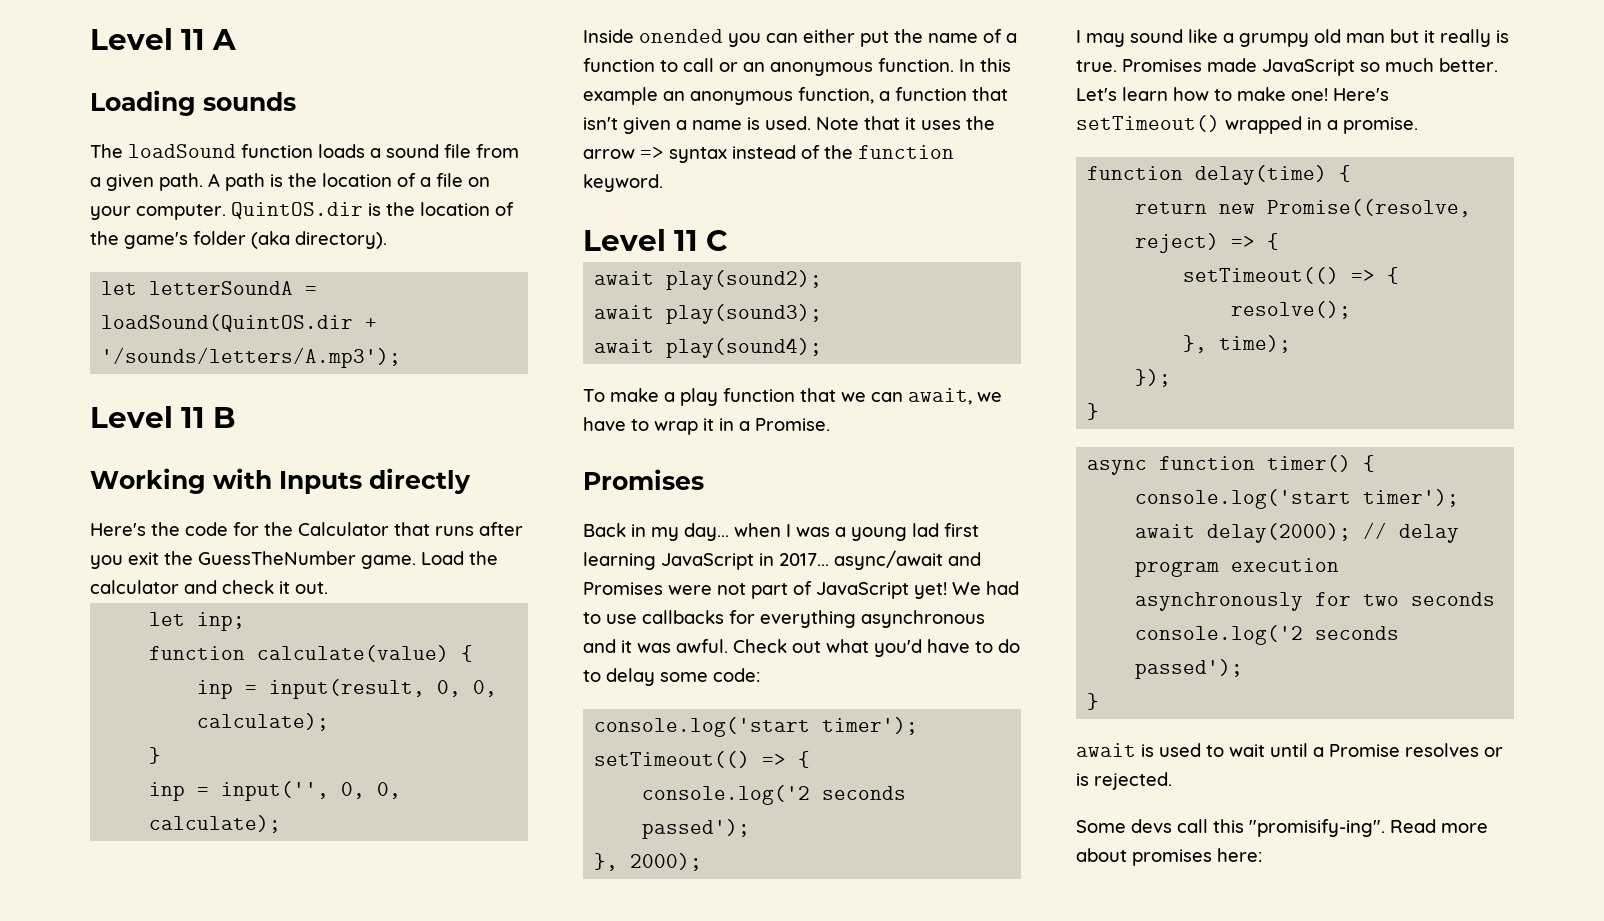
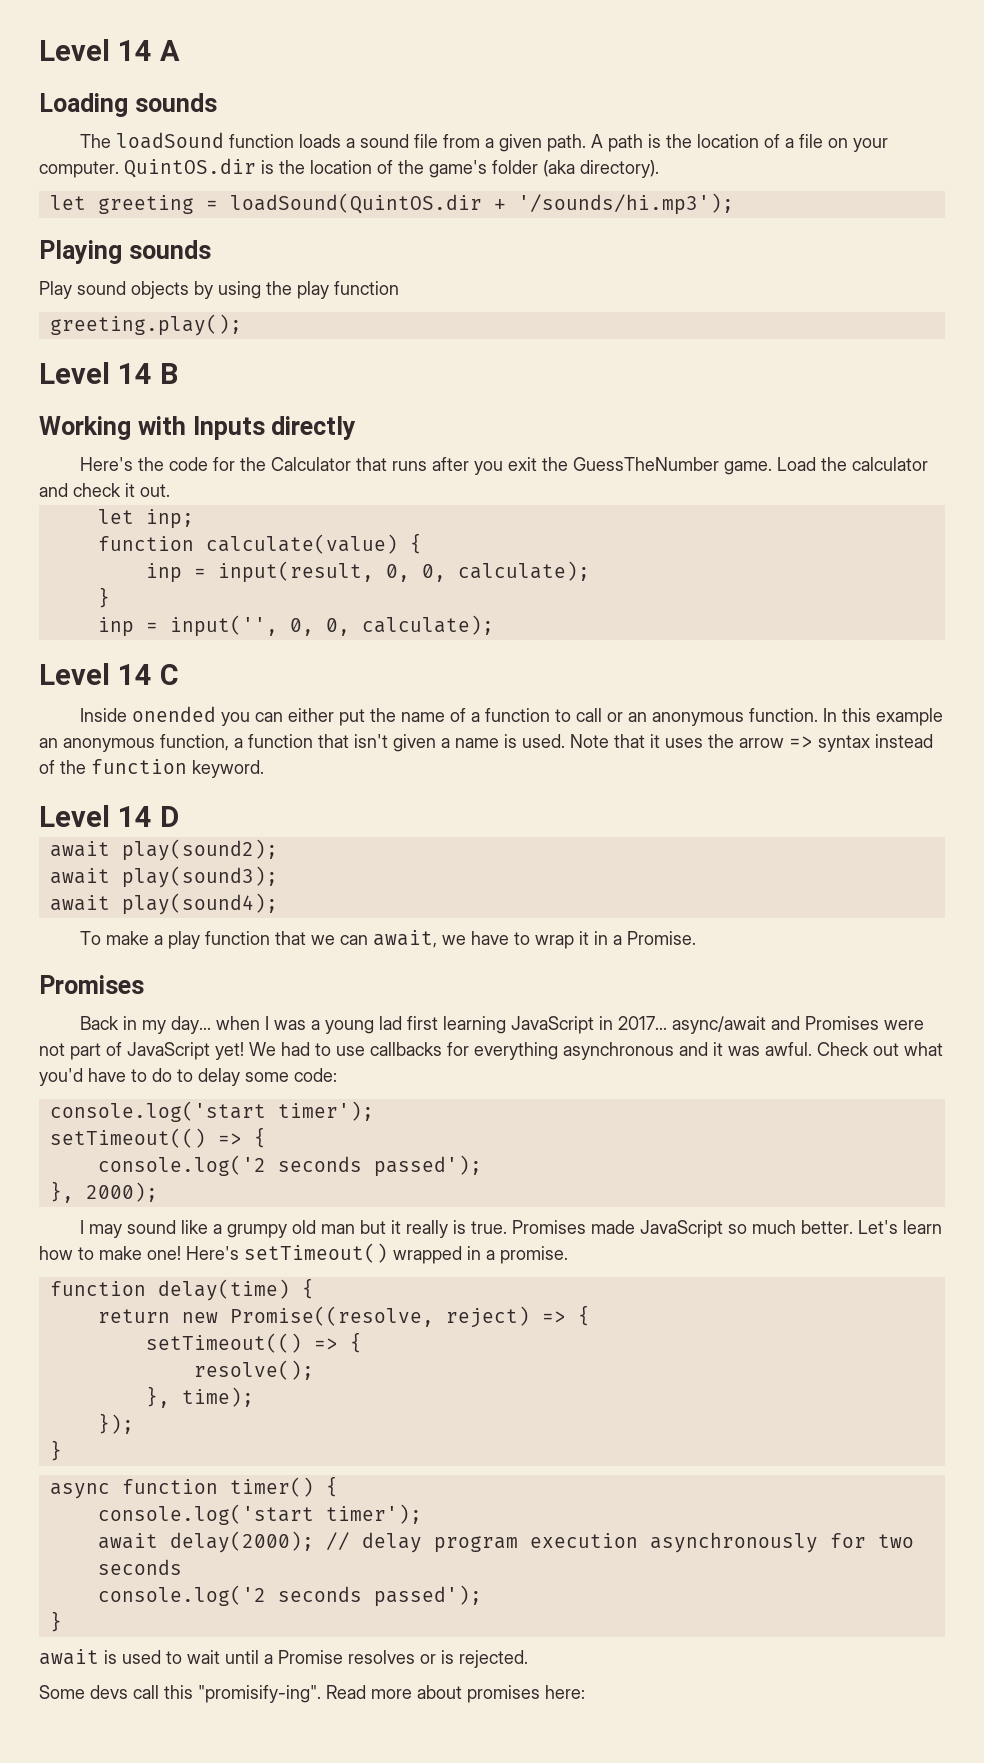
- Level 11 A
+ Level 14 A
- let letterSoundA = loadSound(QuintOS.dir + '/sounds/letters/A.mp3');
- Level 11 B
+ let greeting = loadSound(QuintOS.dir + '/sounds/hi.mp3');
+ Playing sounds
+ Play sound objects by using the play function
+ greeting.play();
+ Level 14 B
+ Level 14 C
- Level 11 C
+ Level 14 D

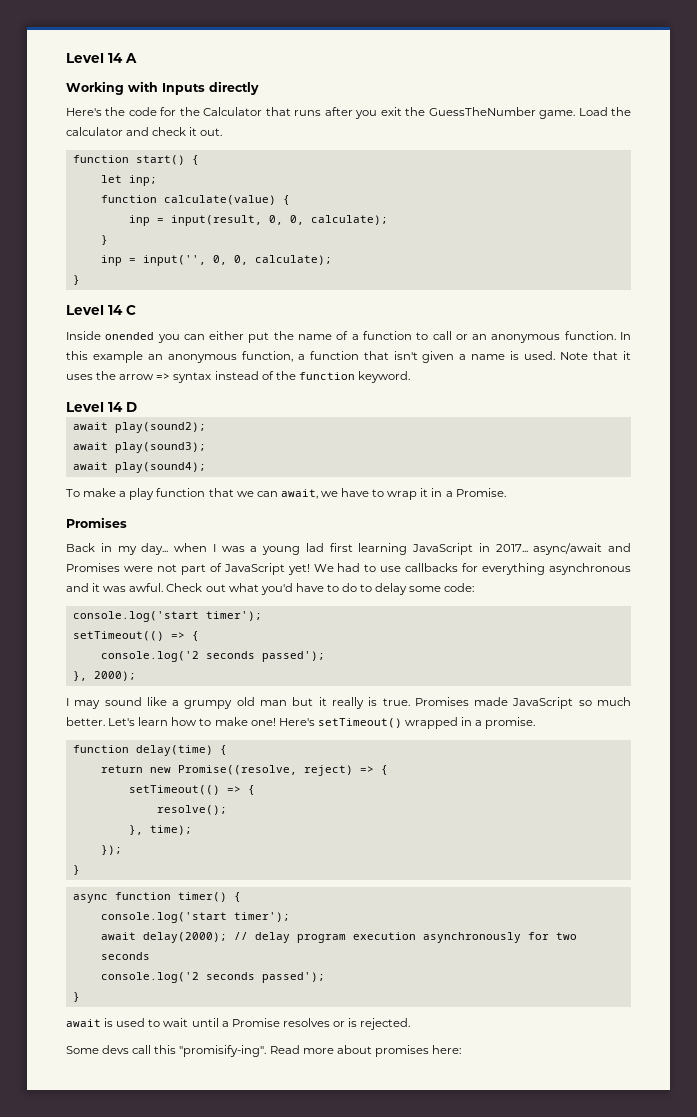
- Loading sounds
- The loadSound function loads a sound file from a given path. A path is the location of a file on your computer. QuintOS.dir is the location of the game's folder (aka directory).
- let greeting = loadSound(QuintOS.dir + '/sounds/hi.mp3');
- Playing sounds
- Play sound objects by using the play function
- greeting.play();
- Level 14 B
+ function start() {
  inp = input('', 0, 0, calculate);
+ }

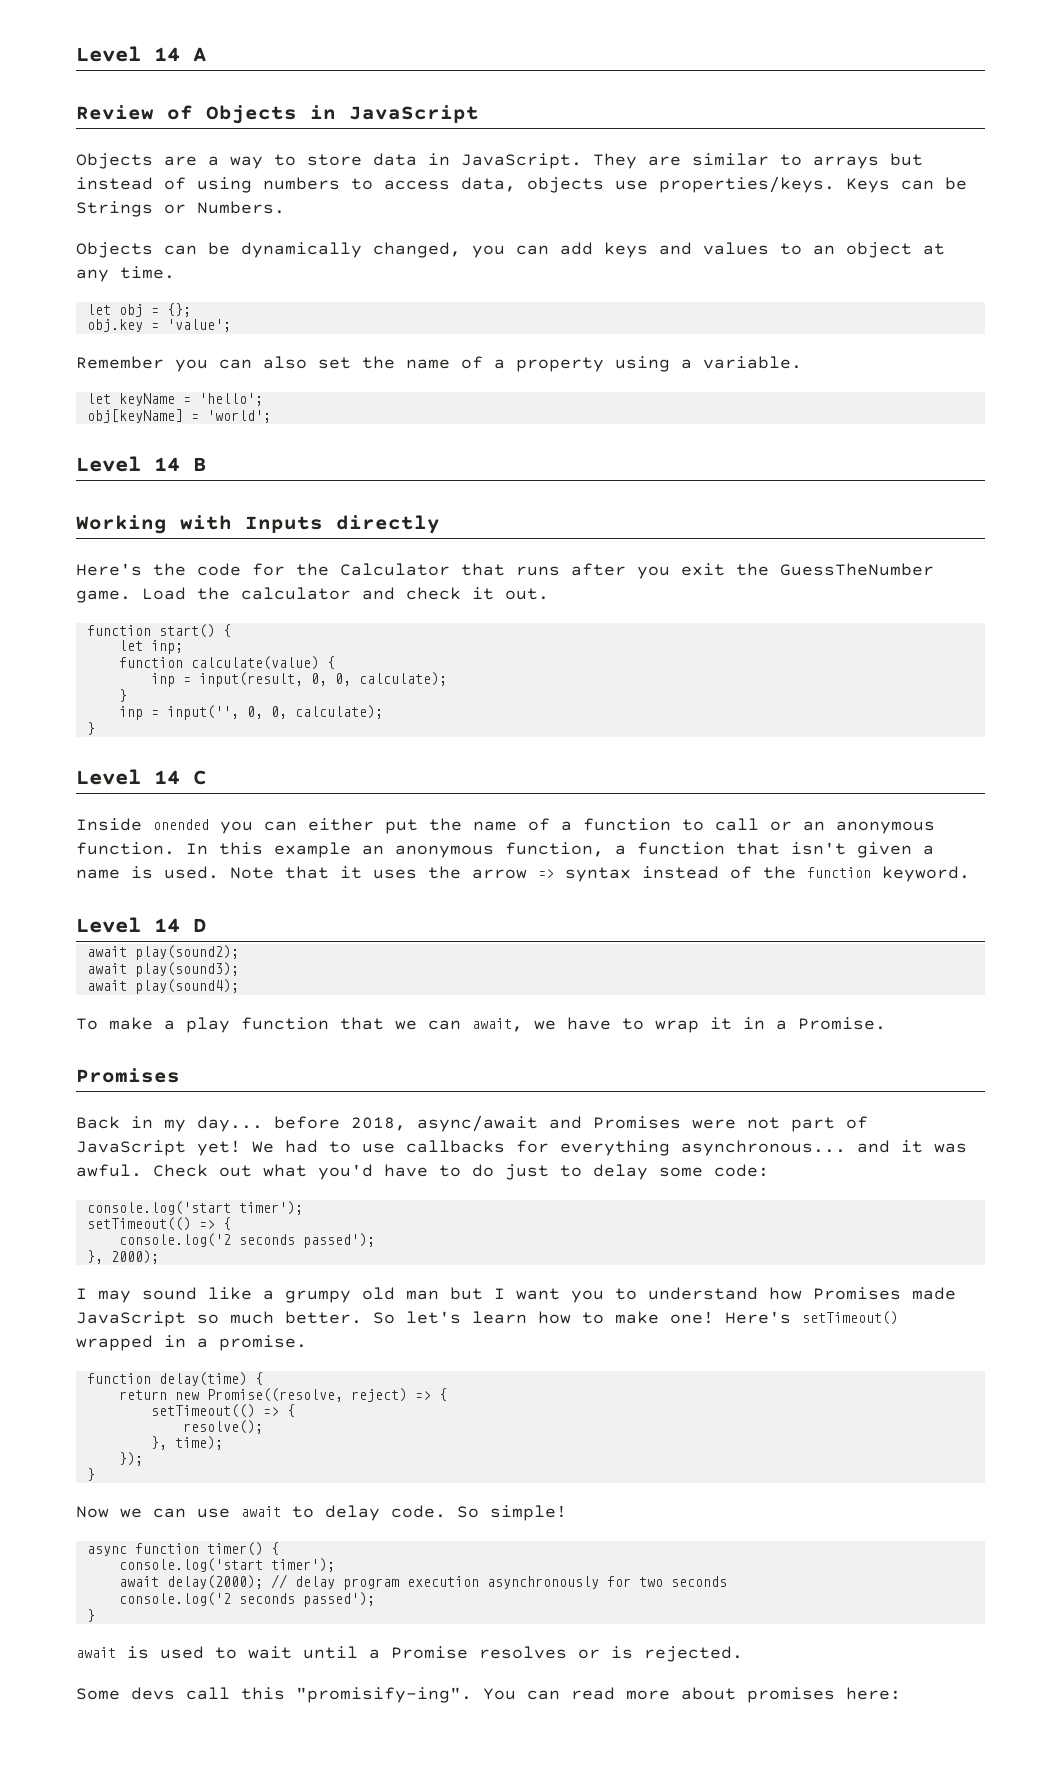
+ Review of Objects in JavaScript
+ Objects are a way to store data in JavaScript. They are similar to arrays but instead of using numbers to access data, objects use properties/keys. Keys can be Strings or Numbers.
+ Objects can be dynamically changed, you can add keys and values to an object at any time.
+ let obj = {};
+ obj.key = 'value';
+ Remember you can also set the name of a property using a variable.
+ let keyName = 'hello';
+ obj[keyName] = 'world';
+ Level 14 B
- Back in my day... when I was a young lad first learning JavaScript in 2017... async/await and Promises were not part of JavaScript yet!
+ Back in my day... before 2018, async/await and Promises were not part of JavaScript yet!
- We had to use callbacks for everything asynchronous and it was awful.
+ We had to use callbacks for everything asynchronous... and it was awful.
- Check out what you'd have to do to delay some code:
+ Check out what you'd have to do just to delay some code:
- I may sound like a grumpy old man but it really is true. Promises made JavaScript so much better.
+ I may sound like a grumpy old man but I want you to understand how Promises made JavaScript so much better.
- Let's learn how to make one!
+ So let's learn how to make one!
+ Now we can use await to delay code. So simple!
- Read more about promises here:
+ You can read more about promises here:

